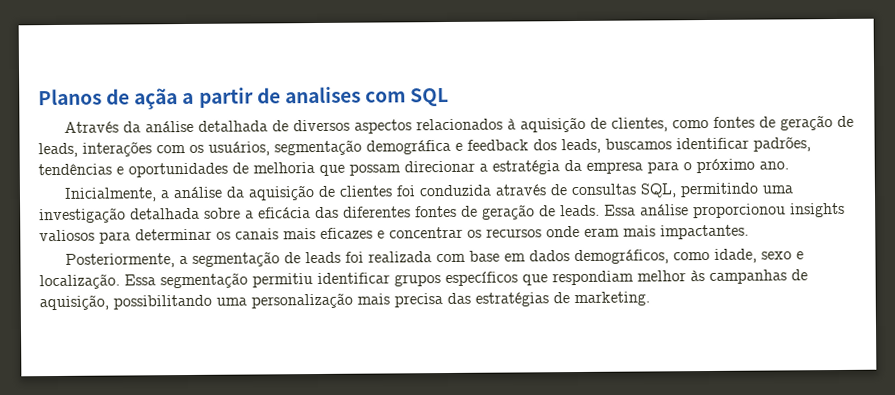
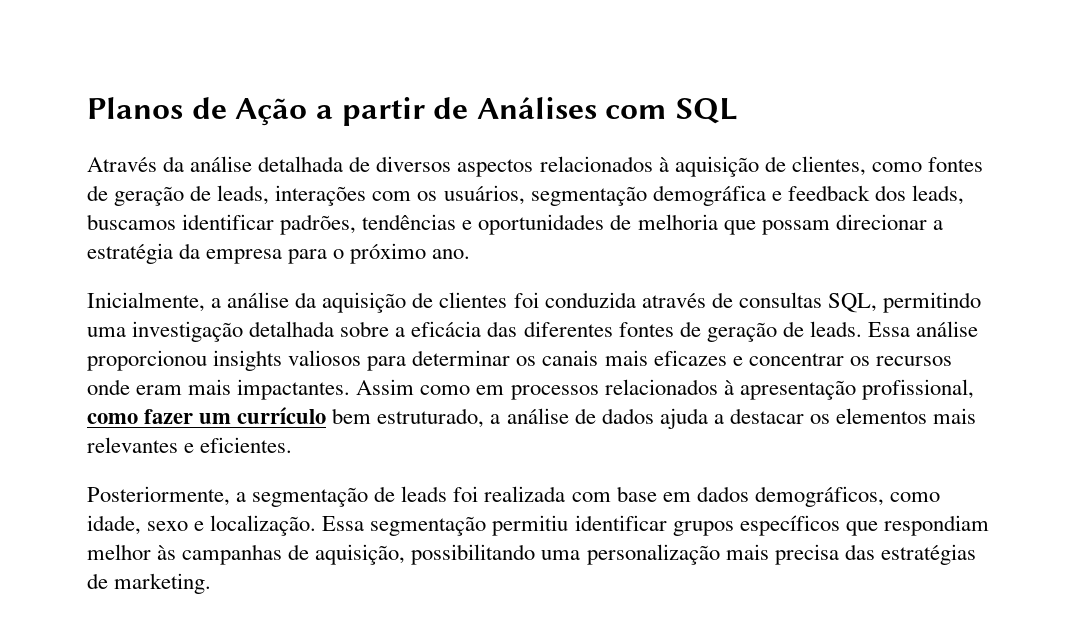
- Planos de açãa a partir de analises com SQL
+ Planos de Ação a partir de Análises com SQL
+ Assim como em processos relacionados à apresentação profissional, como fazer um currículo bem estruturado, a análise de dados ajuda a destacar os elementos mais relevantes e eficientes.

